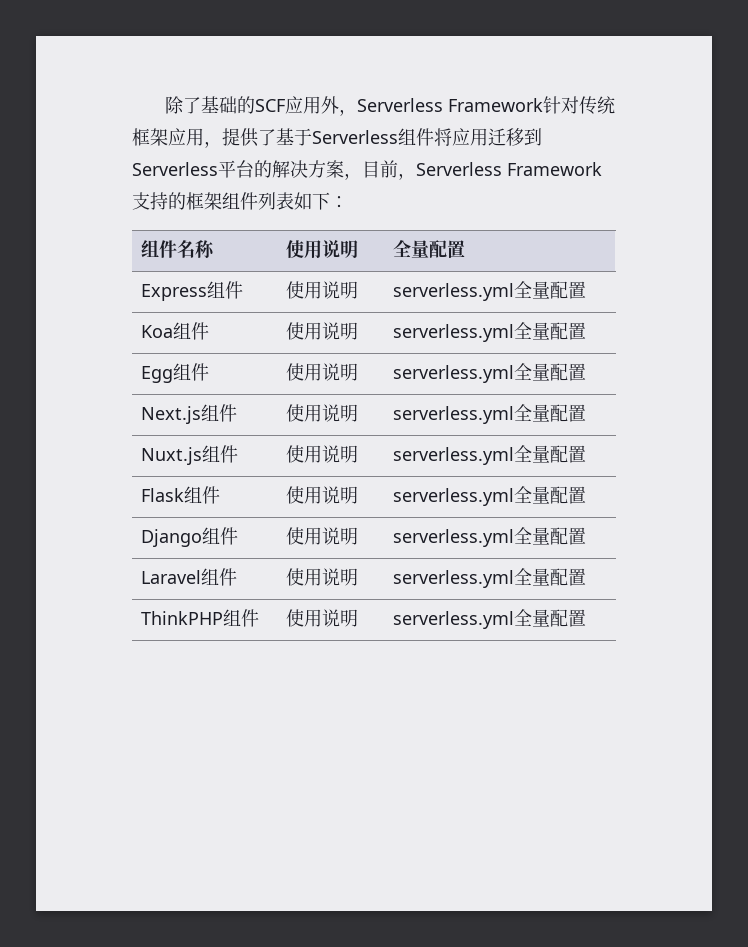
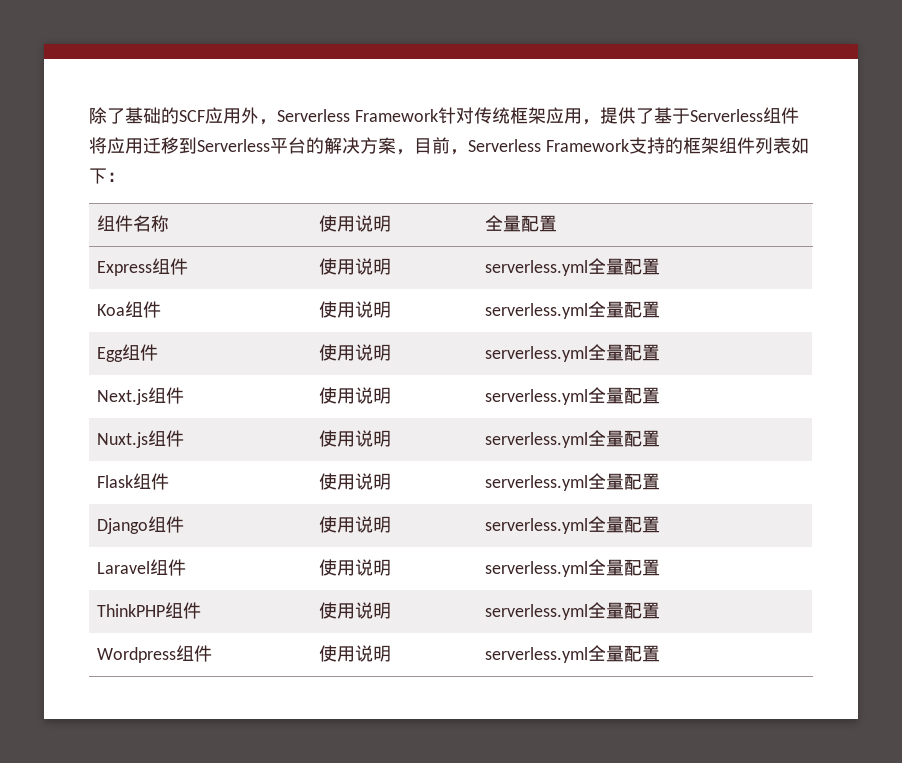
+ Wordpress组件 | 使用说明 | serverless.yml全量配置

